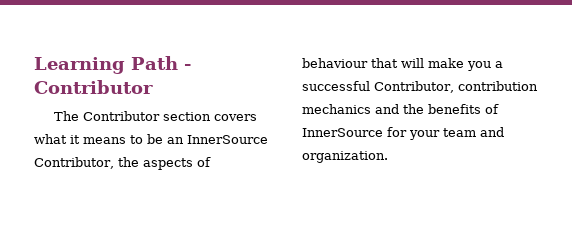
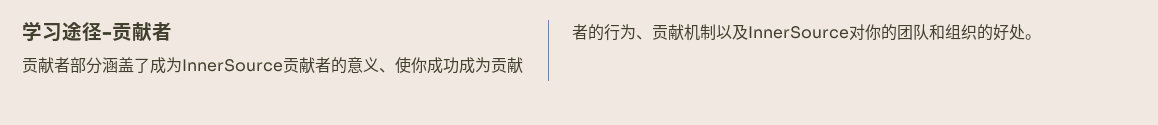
- Learning Path - Contributor
- The Contributor section covers what it means to be an InnerSource Contributor, the aspects of behaviour that will make you a successful Contributor, contribution mechanics and the benefits of InnerSource for your team and organization.
+ 学习途径-贡献者
+ 贡献者部分涵盖了成为InnerSource贡献者的意义、使你成功成为贡献者的行为、贡献机制以及InnerSource对你的团队和组织的好处。

